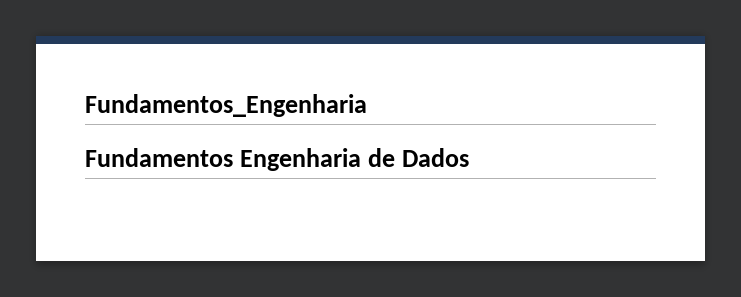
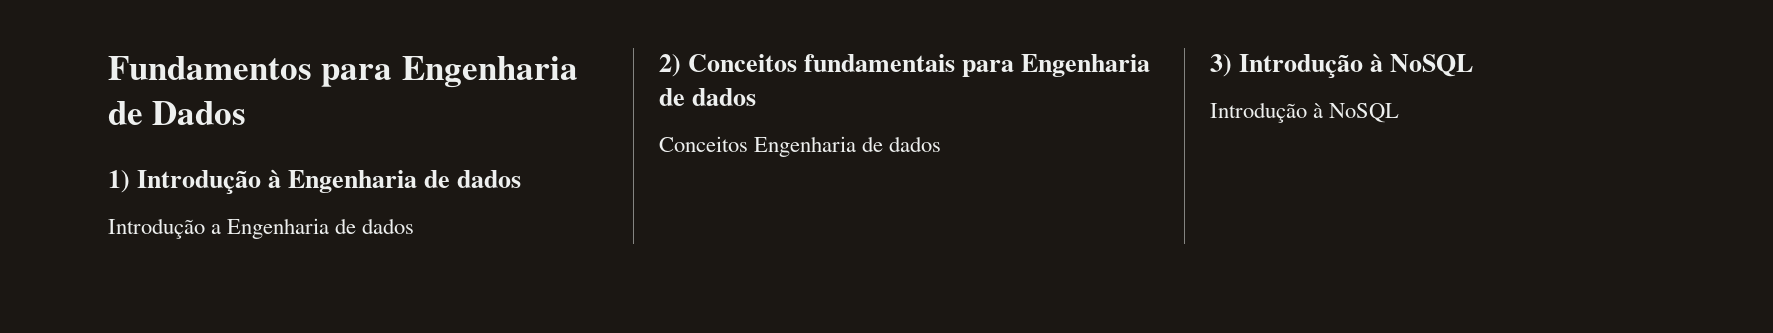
- Fundamentos_Engenharia
- Fundamentos Engenharia de Dados
+ Fundamentos para Engenharia de Dados
+ 1) Introdução à Engenharia de dados
+ Introdução a Engenharia de dados
+ 2) Conceitos fundamentais para Engenharia de dados
+ Conceitos Engenharia de dados
+ 3) Introdução à NoSQL
+ Introdução à NoSQL

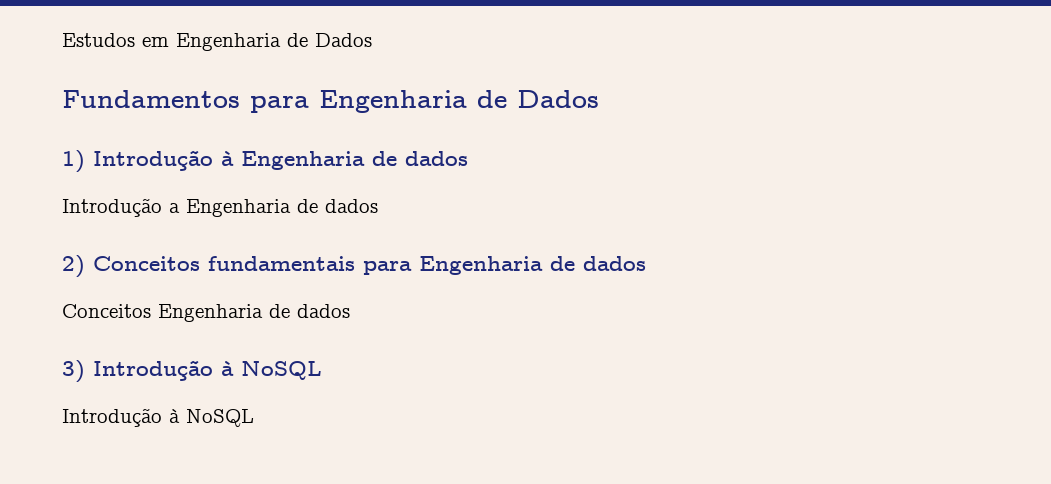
+ Estudos em Engenharia de Dados

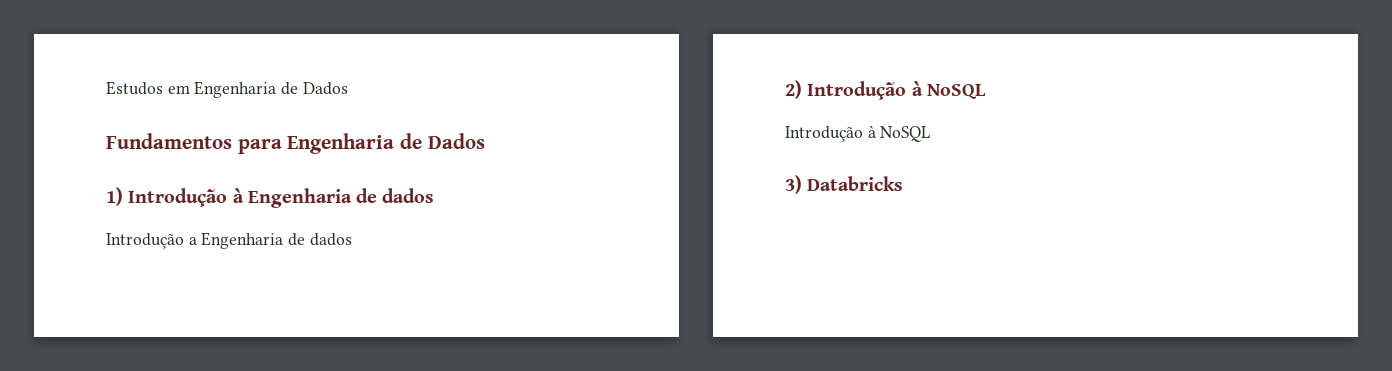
- 2) Conceitos fundamentais para Engenharia de dados
- Conceitos Engenharia de dados
- 3) Introdução à NoSQL
+ 2) Introdução à NoSQL
+ 3) Databricks

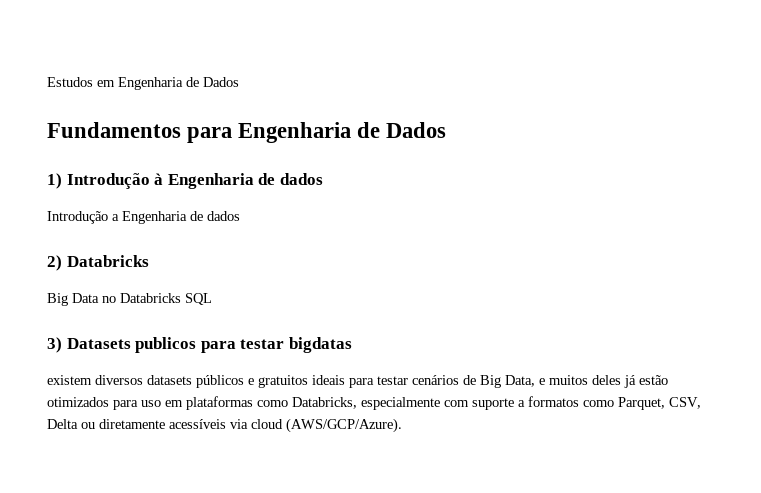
- 2) Introdução à NoSQL
- Introdução à NoSQL
- 3) Databricks
+ 2) Databricks
+ Big Data no Databricks SQL
+ 3) Datasets publicos para testar bigdatas
+ existem diversos datasets públicos e gratuitos ideais para testar cenários de Big Data, e muitos deles já estão otimizados para uso em plataformas como Databricks, especialmente com suporte a formatos como Parquet, CSV, Delta ou diretamente acessíveis via cloud (AWS/GCP/Azure).

